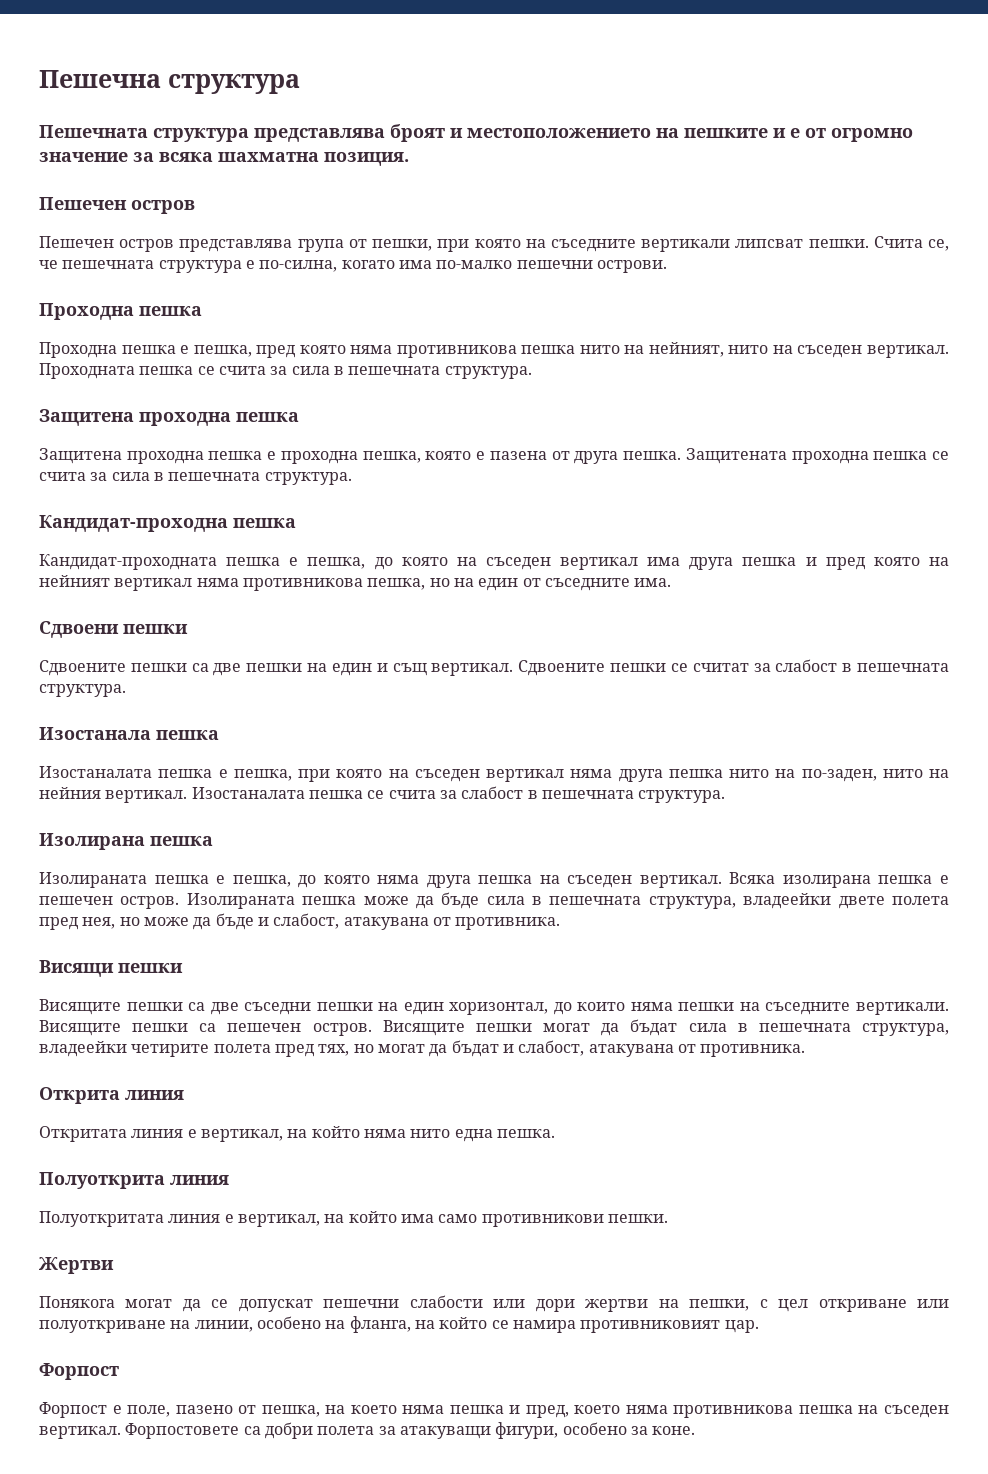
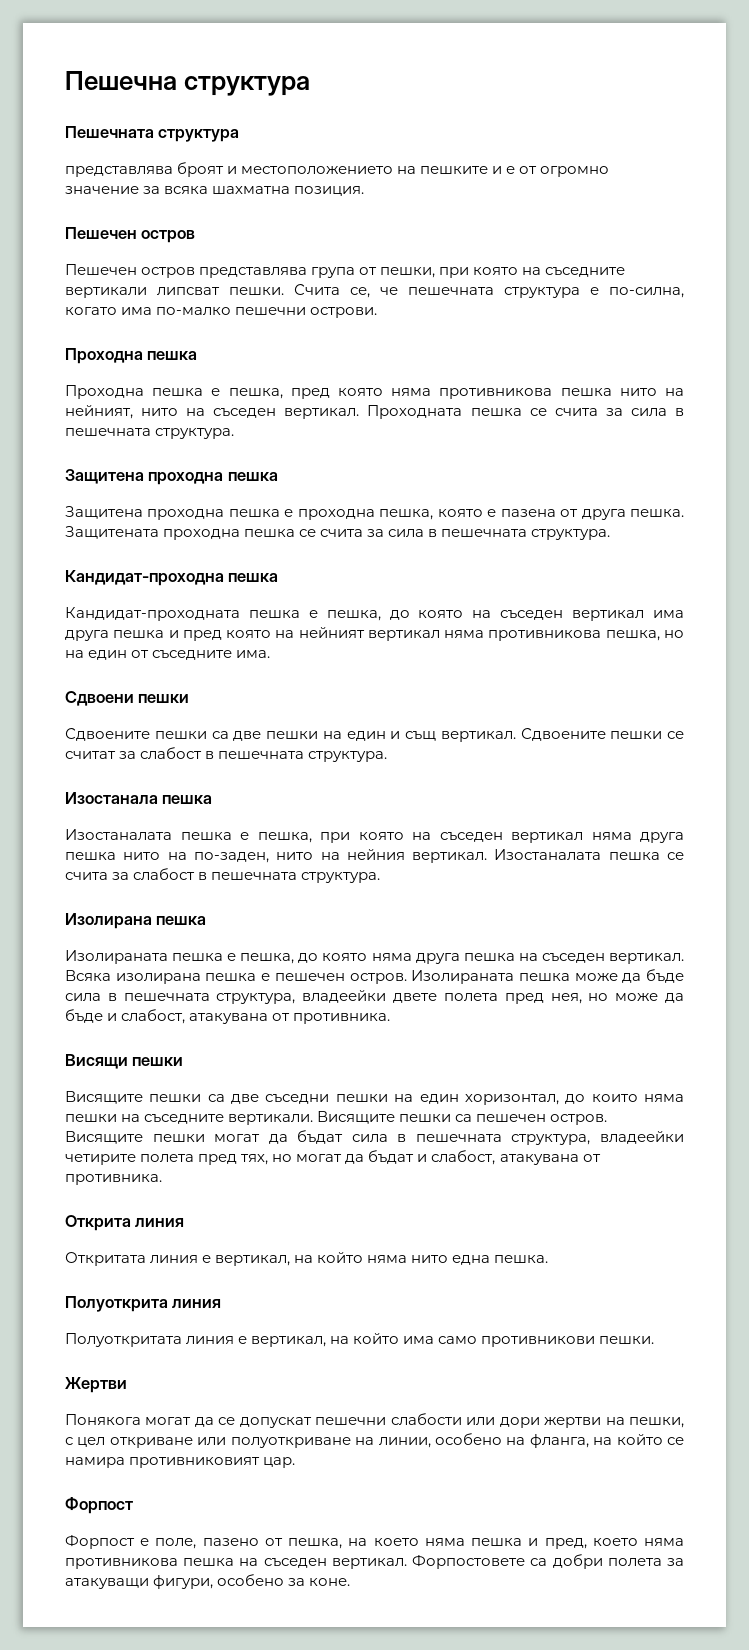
- Пешечната структура представлява броят и местоположението на пешките и е от огромно значение за всяка шахматна позиция.
+ Пешечната структура
+ представлява броят и местоположението на пешките и е от огромно значение за всяка шахматна позиция.

